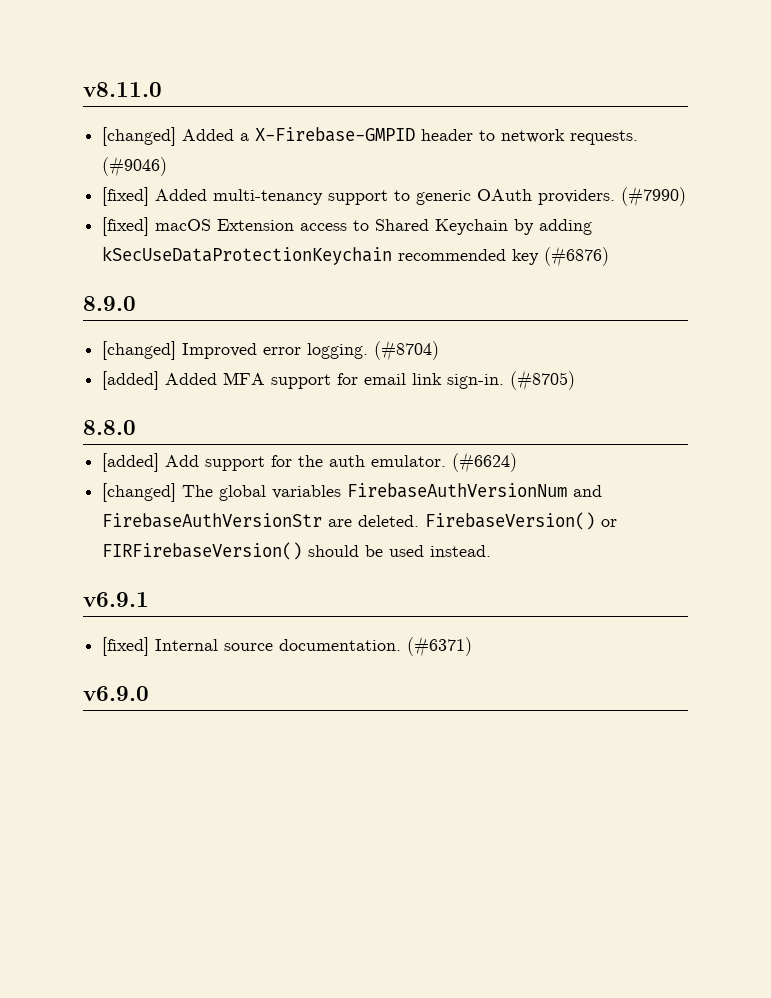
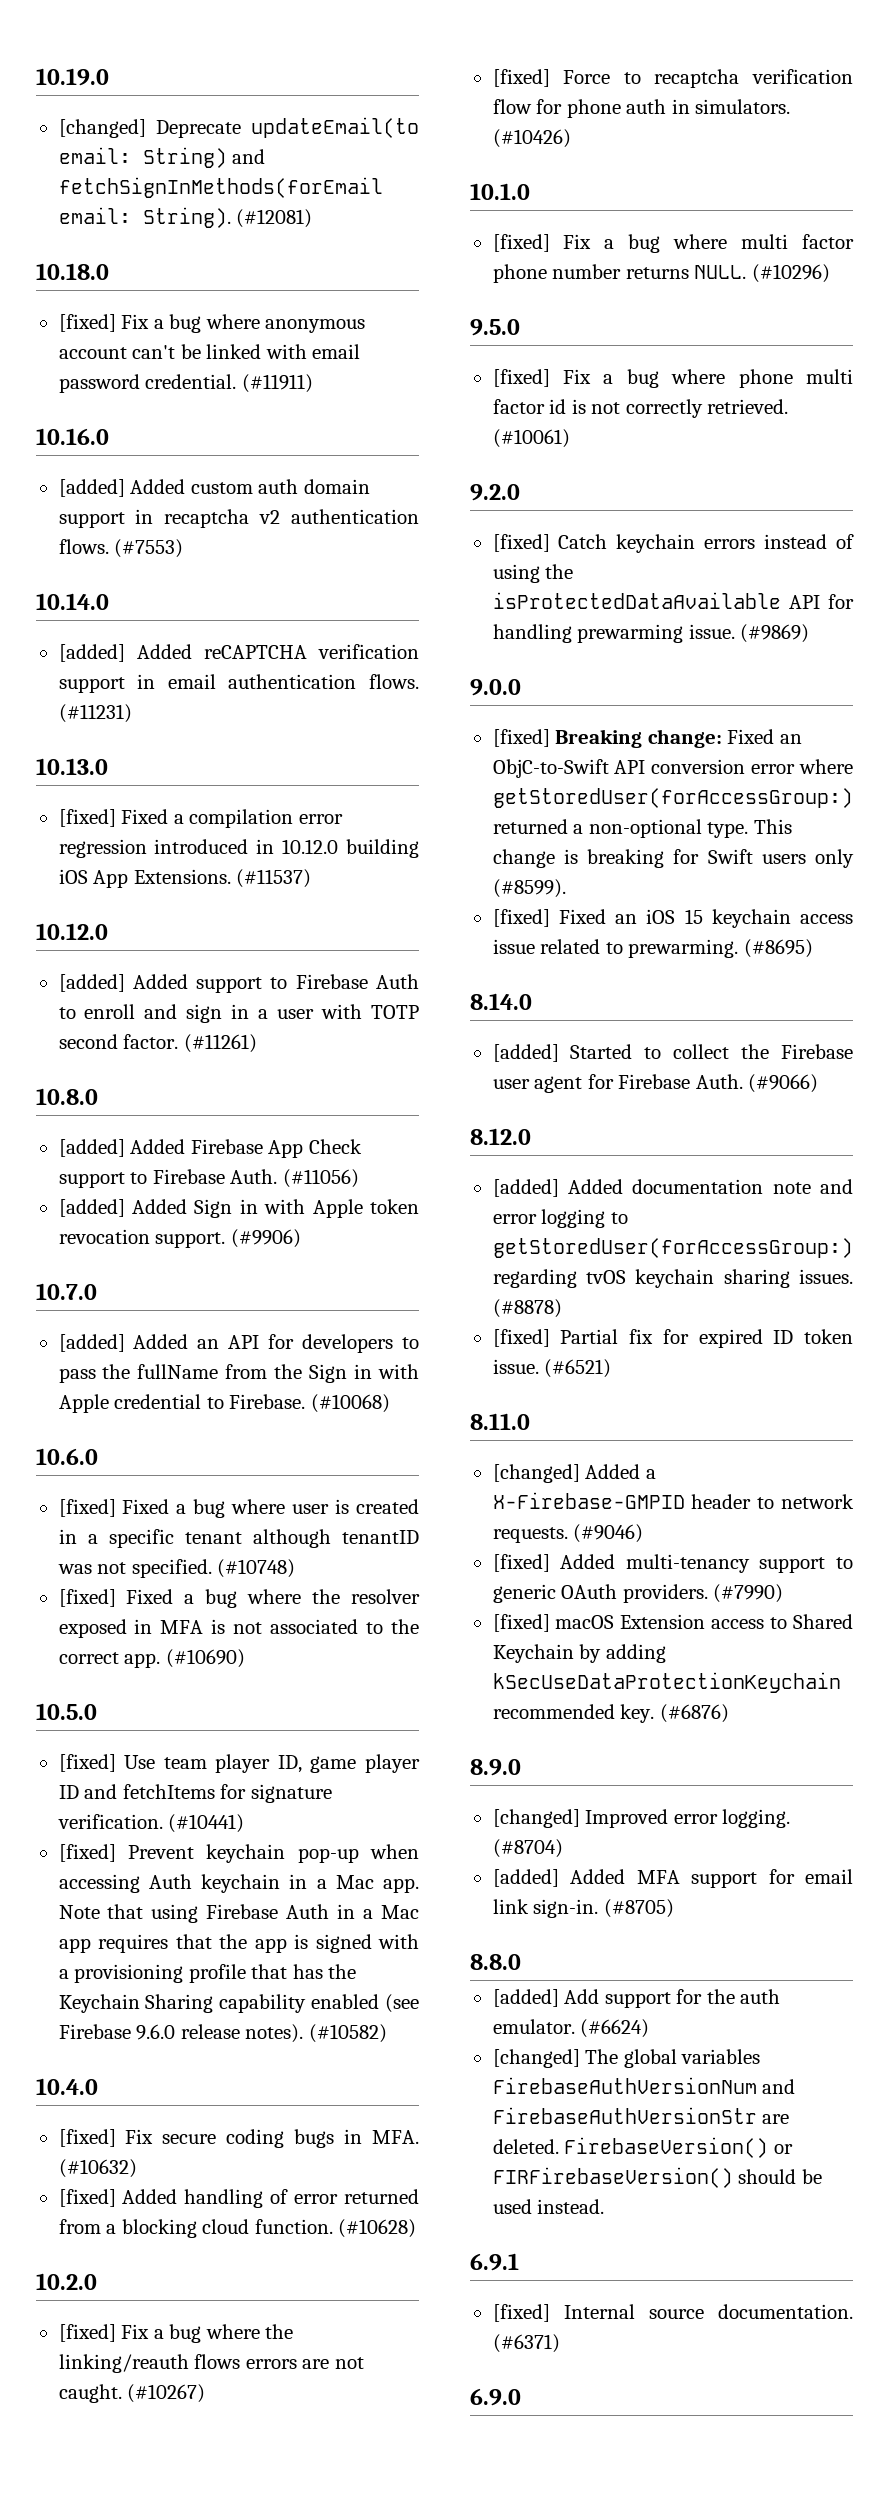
- v8.11.0
+ 10.19.0
+ [changed] Deprecate updateEmail(to email: String) and fetchSignInMethods(forEmail email: String). (#12081)
+ 10.18.0
+ [fixed] Fix a bug where anonymous account can't be linked with email password credential. (#11911)
+ 10.16.0
+ [added] Added custom auth domain support in recaptcha v2 authentication flows. (#7553)
+ 10.14.0
+ [added] Added reCAPTCHA verification support in email authentication flows. (#11231)
+ 10.13.0
+ [fixed] Fixed a compilation error regression introduced in 10.12.0 building iOS App Extensions. (#11537)
+ 10.12.0
+ [added] Added support to Firebase Auth to enroll and sign in a user with TOTP second factor. (#11261)
+ 10.8.0
+ [added] Added Firebase App Check support to Firebase Auth. (#11056)
+ [added] Added Sign in with Apple token revocation support. (#9906)
+ 10.7.0
+ [added] Added an API for developers to pass the fullName from the Sign in with Apple credential to Firebase. (#10068)
+ 10.6.0
+ [fixed] Fixed a bug where user is created in a specific tenant although tenantID was not specified. (#10748)
+ [fixed] Fixed a bug where the resolver exposed in MFA is not associated to the correct app. (#10690)
+ 10.5.0
+ [fixed] Use team player ID, game player ID and fetchItems for signature verification. (#10441)
+ [fixed] Prevent keychain pop-up when accessing Auth keychain in a Mac app. Note that using Firebase Auth in a Mac app requires that the app is signed with a provisioning profile that has the Keychain Sharing capability enabled (see Firebase 9.6.0 release notes). (#10582)
+ 10.4.0
+ [fixed] Fix secure coding bugs in MFA. (#10632)
+ [fixed] Added handling of error returned from a blocking cloud function. (#10628)
+ 10.2.0
+ [fixed] Fix a bug where the linking/reauth flows errors are not caught. (#10267)
+ [fixed] Force to recaptcha verification flow for phone auth in simulators. (#10426)
+ 10.1.0
+ [fixed] Fix a bug where multi factor phone number returns NULL. (#10296)
+ 9.5.0
+ [fixed] Fix a bug where phone multi factor id is not correctly retrieved. (#10061)
+ 9.2.0
+ [fixed] Catch keychain errors instead of using the isProtectedDataAvailable API for handling prewarming issue. (#9869)
+ 9.0.0
+ [fixed] Breaking change: Fixed an ObjC-to-Swift API conversion error where getStoredUser(forAccessGroup:) returned a non-optional type. This change is breaking for Swift users only (#8599).
+ [fixed] Fixed an iOS 15 keychain access issue related to prewarming. (#8695)
+ 8.14.0
+ [added] Started to collect the Firebase user agent for Firebase Auth. (#9066)
+ 8.12.0
+ [added] Added documentation note and error logging to getStoredUser(forAccessGroup:) regarding tvOS keychain sharing issues. (#8878)
+ [fixed] Partial fix for expired ID token issue. (#6521)
+ 8.11.0
- [fixed] macOS Extension access to Shared Keychain by adding kSecUseDataProtectionKeychain recommended key (#6876)
+ [fixed] macOS Extension access to Shared Keychain by adding kSecUseDataProtectionKeychain recommended key. (#6876)
- v6.9.1
+ 6.9.1
- v6.9.0
+ 6.9.0

